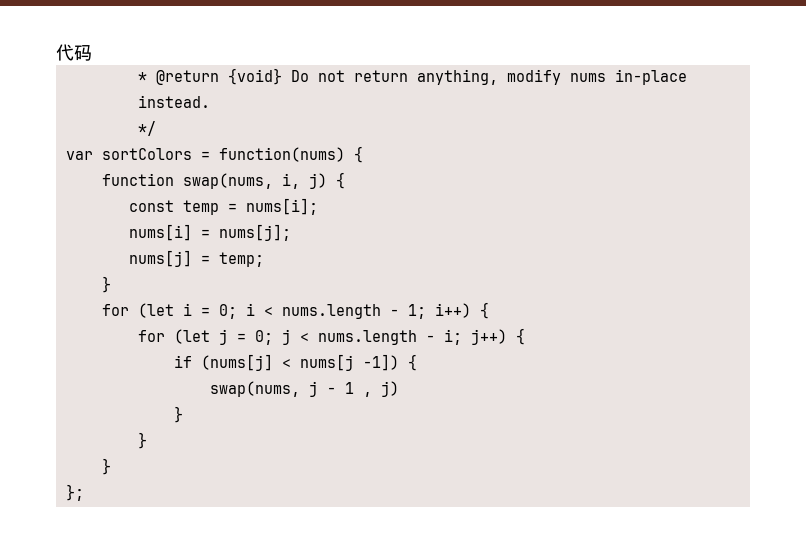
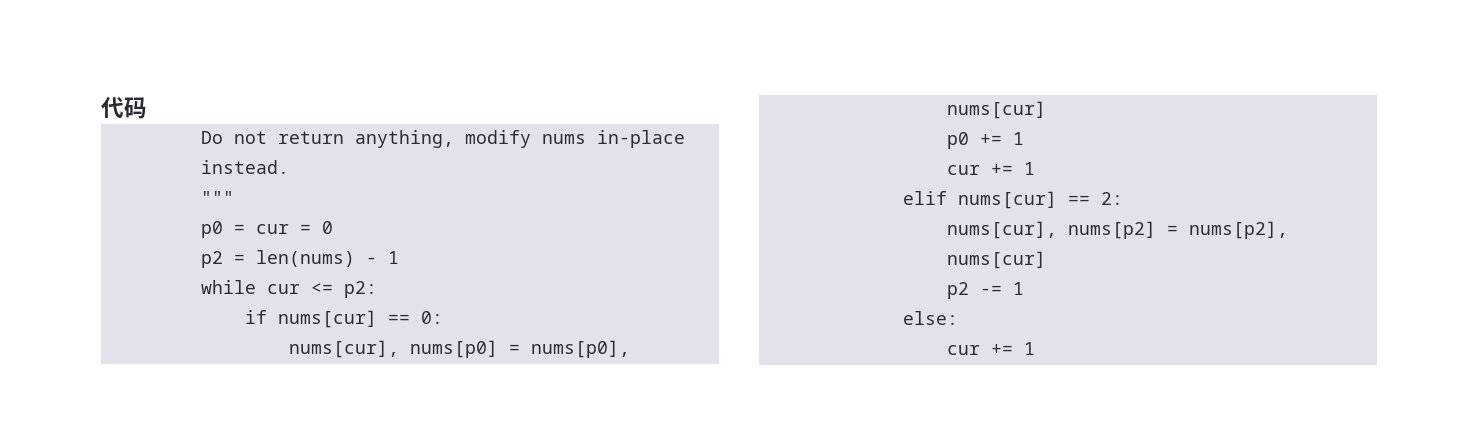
- * @return {void} Do not return anything, modify nums in-place instead.
+ Do not return anything, modify nums in-place instead.
- */
- var sortColors = function(nums) {
- function swap(nums, i, j) {
- const temp = nums[i];
- nums[i] = nums[j];
- nums[j] = temp;
- }
- for (let i = 0; i < nums.length - 1; i++) {
- for (let j = 0; j < nums.length - i; j++) {
- if (nums[j] < nums[j -1]) {
- swap(nums, j - 1 , j)
- }
- }
- }
- };
+ """
+ p0 = cur = 0
+ p2 = len(nums) - 1
+ while cur <= p2:
+ if nums[cur] == 0:
+ nums[cur], nums[p0] = nums[p0], nums[cur]
+ p0 += 1
+ cur += 1
+ elif nums[cur] == 2:
+ nums[cur], nums[p2] = nums[p2], nums[cur]
+ p2 -= 1
+ else:
+ cur += 1

